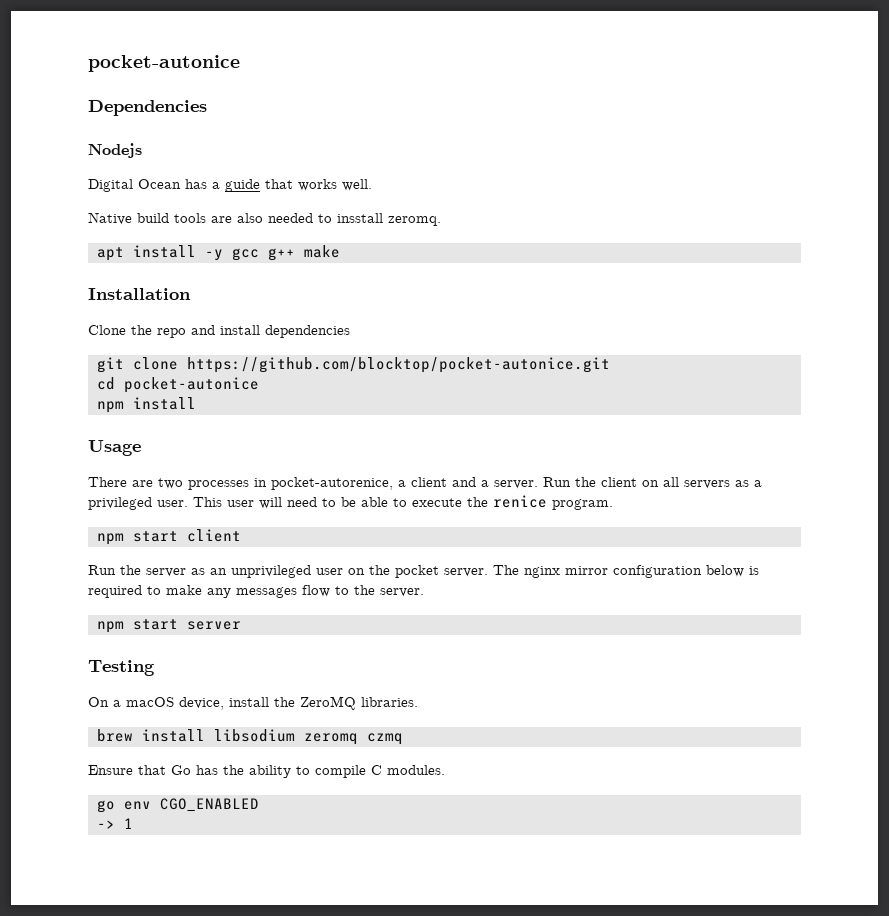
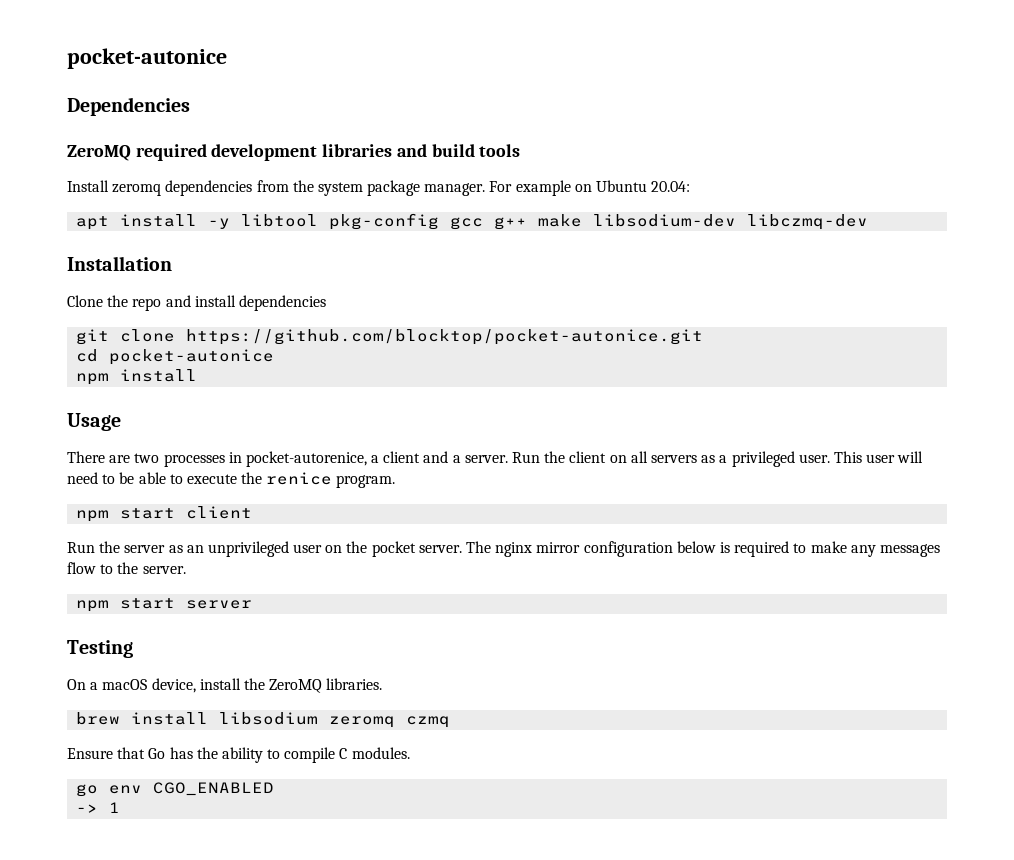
- Nodejs
- Digital Ocean has a guide that works well.
- Native build tools are also needed to insstall zeromq.
+ ZeroMQ required development libraries and build tools
+ Install zeromq dependencies from the system package manager. For example on Ubuntu 20.04:
- apt install -y gcc g++ make
+ apt install -y libtool pkg-config gcc g++ make libsodium-dev libczmq-dev

